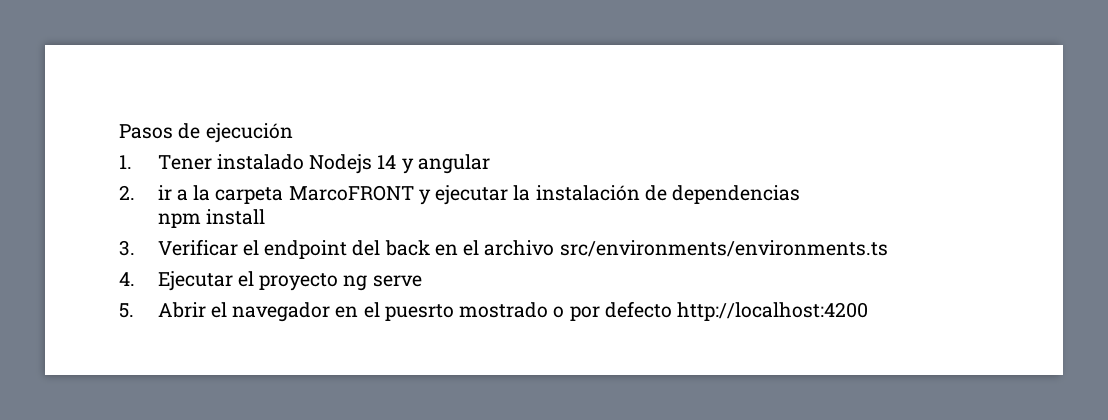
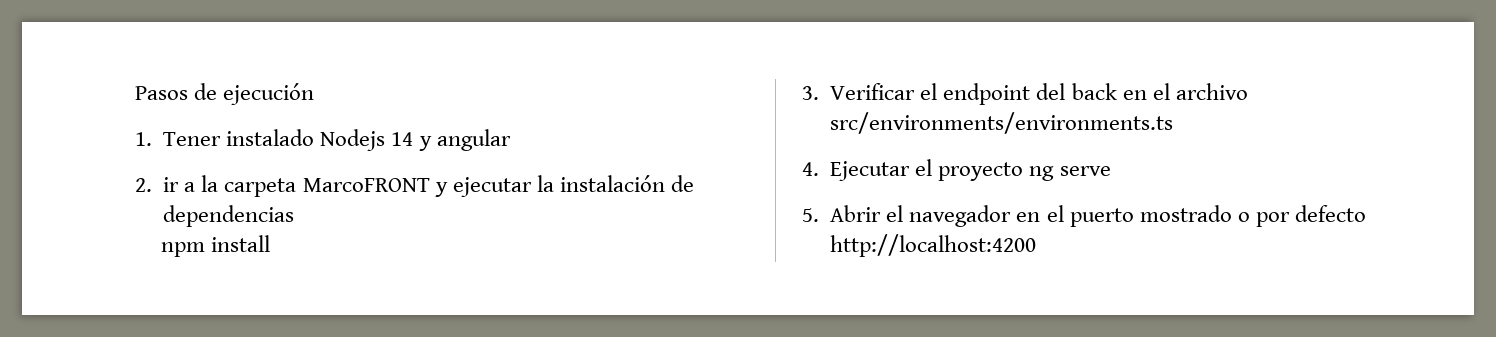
- 5. Abrir el navegador en el puesrto mostrado o por defecto http://localhost:4200
+ 5. Abrir el navegador en el puerto mostrado o por defecto http://localhost:4200

